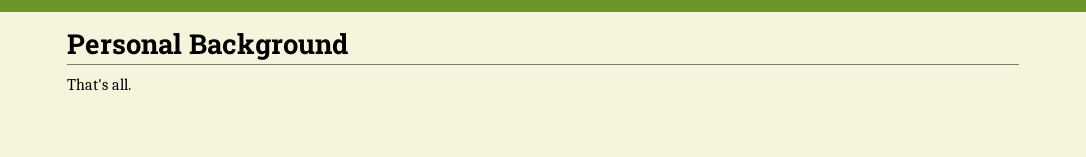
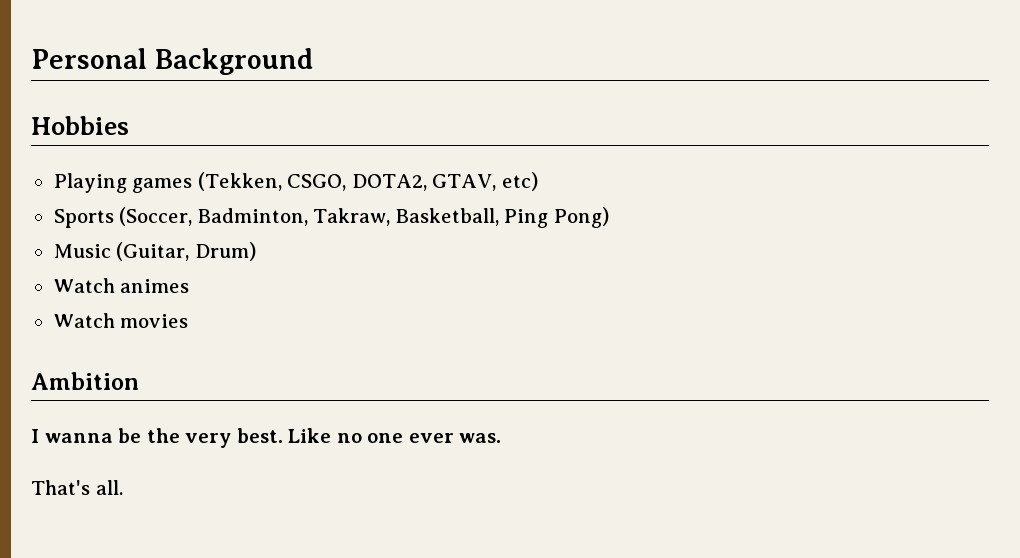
+ Hobbies
+ Playing games (Tekken, CSGO, DOTA2, GTAV, etc)
+ Sports (Soccer, Badminton, Takraw, Basketball, Ping Pong)
+ Music (Guitar, Drum)
+ Watch animes
+ Watch movies
+ Ambition
+ I wanna be the very best. Like no one ever was.

